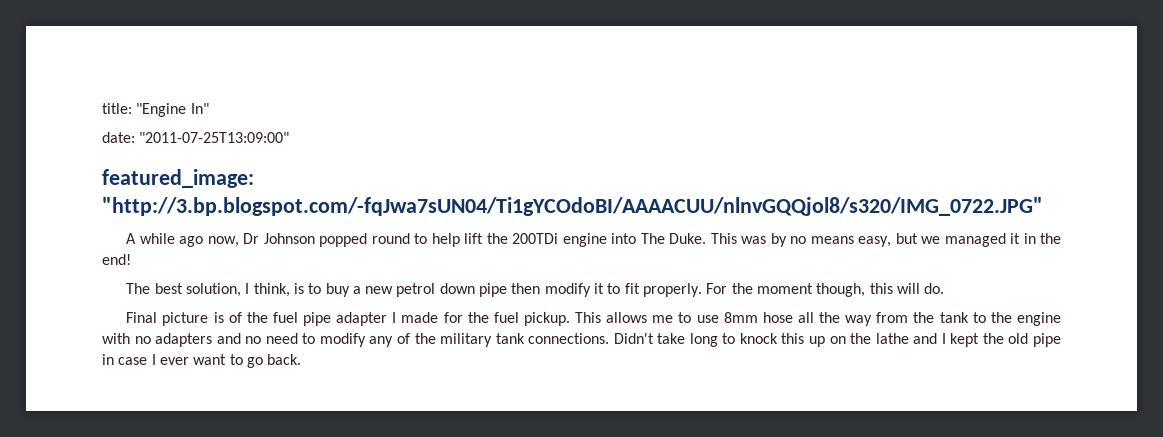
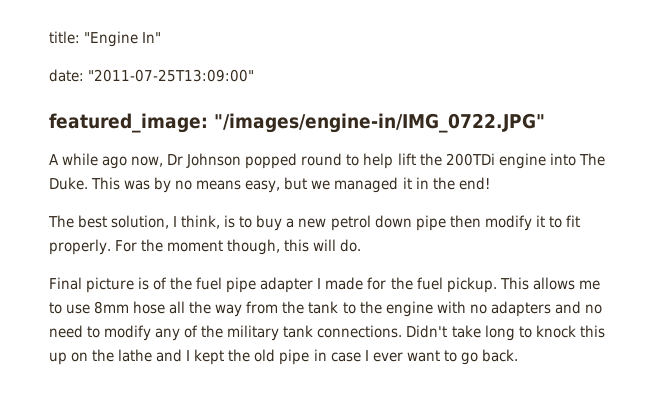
- featured_image: "http://3.bp.blogspot.com/-fqJwa7sUN04/Ti1gYCOdoBI/AAAACUU/nlnvGQQjol8/s320/IMG_0722.JPG"
+ featured_image: "/images/engine-in/IMG_0722.JPG"

